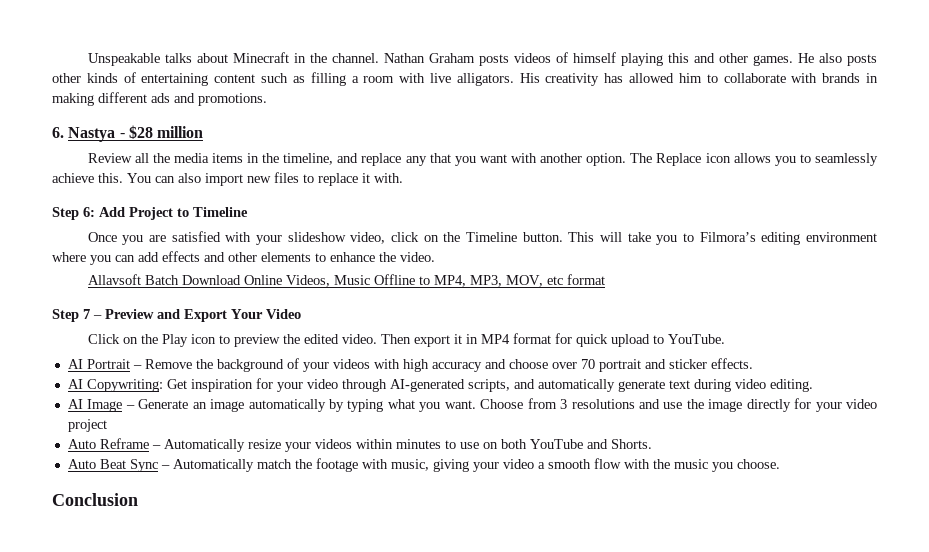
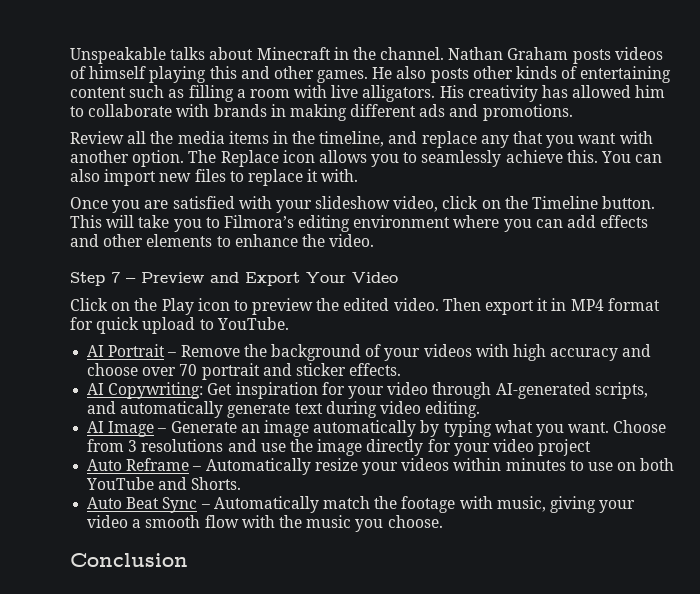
- 6. Nastya - $28 million
- Step 6: Add Project to Timeline
- Allavsoft Batch Download Online Videos, Music Offline to MP4, MP3, MOV, etc format

